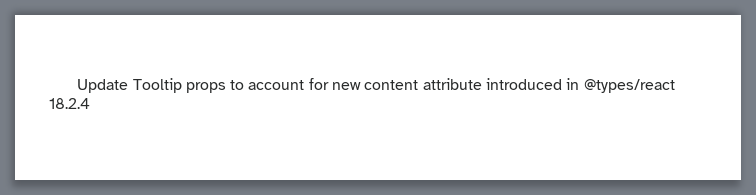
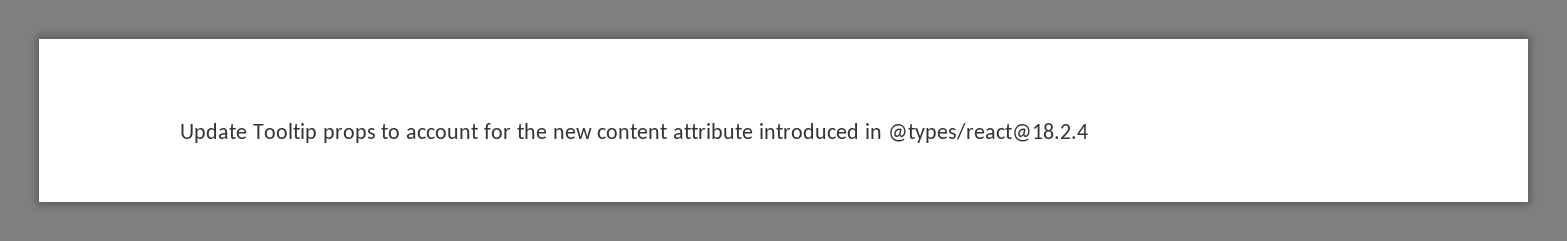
- Update Tooltip props to account for new content attribute introduced in @types/react 18.2.4
+ Update Tooltip props to account for the new content attribute introduced in @types/react@18.2.4

